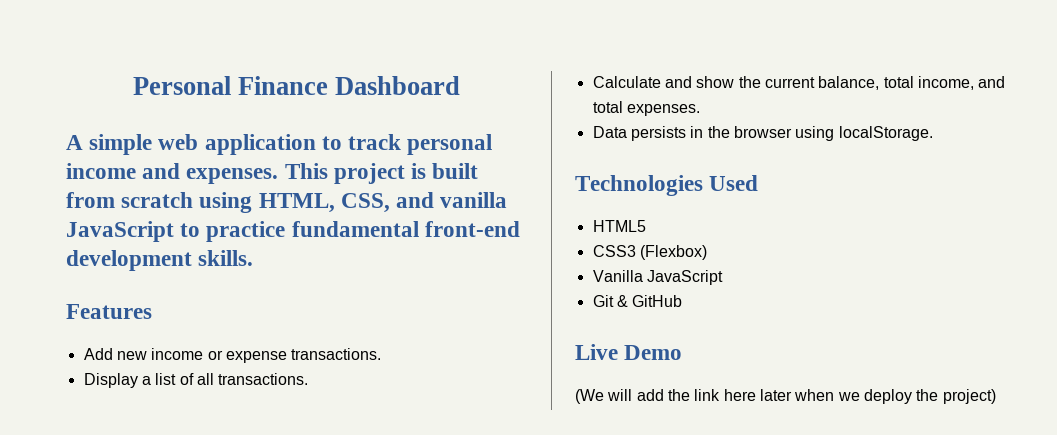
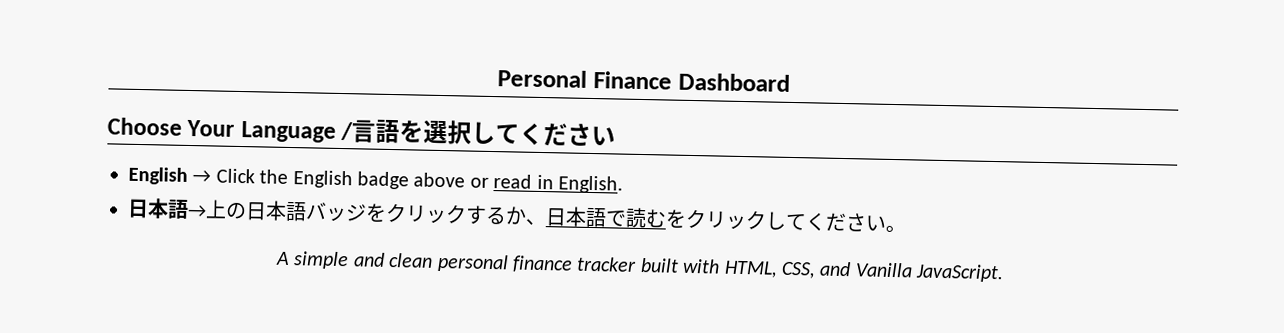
- A simple web application to track personal income and expenses. This project is built from scratch using HTML, CSS, and vanilla JavaScript to practice fundamental front-end development skills.
- Features
- Add new income or expense transactions.
- Display a list of all transactions.
- Calculate and show the current balance, total income, and total expenses.
- Data persists in the browser using localStorage.
- Technologies Used
- HTML5
- CSS3 (Flexbox)
- Vanilla JavaScript
- Git & GitHub
- Live Demo
- (We will add the link here later when we deploy the project)
+ Choose Your Language /言語を選択してください
+ English → Click the English badge above or read in English.
+ 日本語→上の日本語バッジをクリックするか、日本語で読むをクリックしてください。
+ A simple and clean personal finance tracker built with HTML, CSS, and Vanilla JavaScript.

